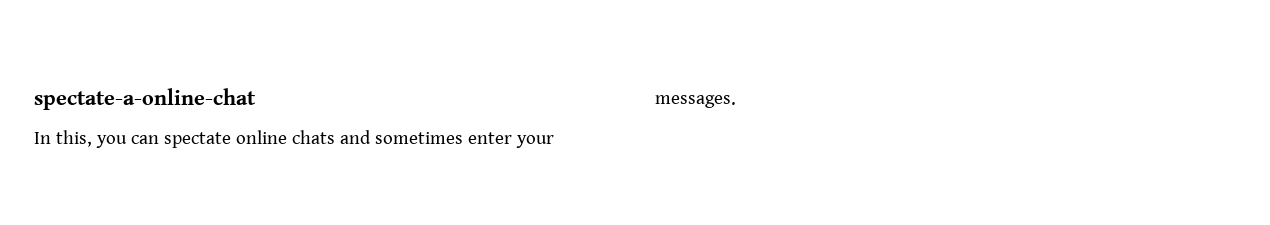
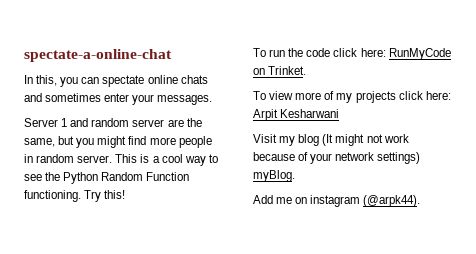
+ Server 1 and random server are the same, but you might find more people in random server. This is a cool way to see the Python Random Function functioning. Try this!
+ To run the code click here: RunMyCode on Trinket.
+ To view more of my projects click here: Arpit Kesharwani
+ Visit my blog (It might not work because of your network settings) myBlog.
+ Add me on instagram (@arpk44).

